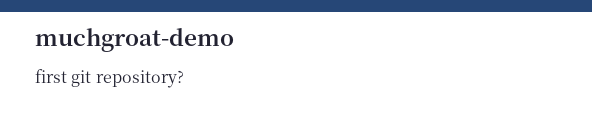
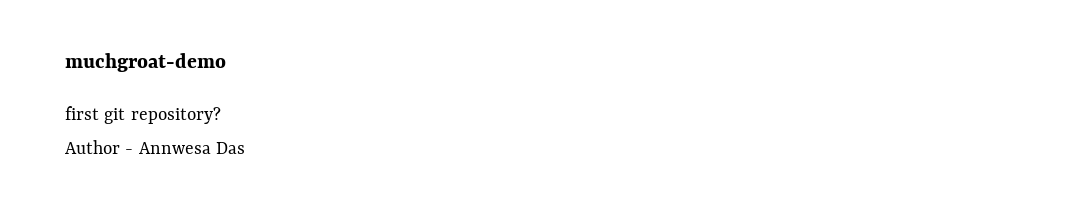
+ Author - Annwesa Das

